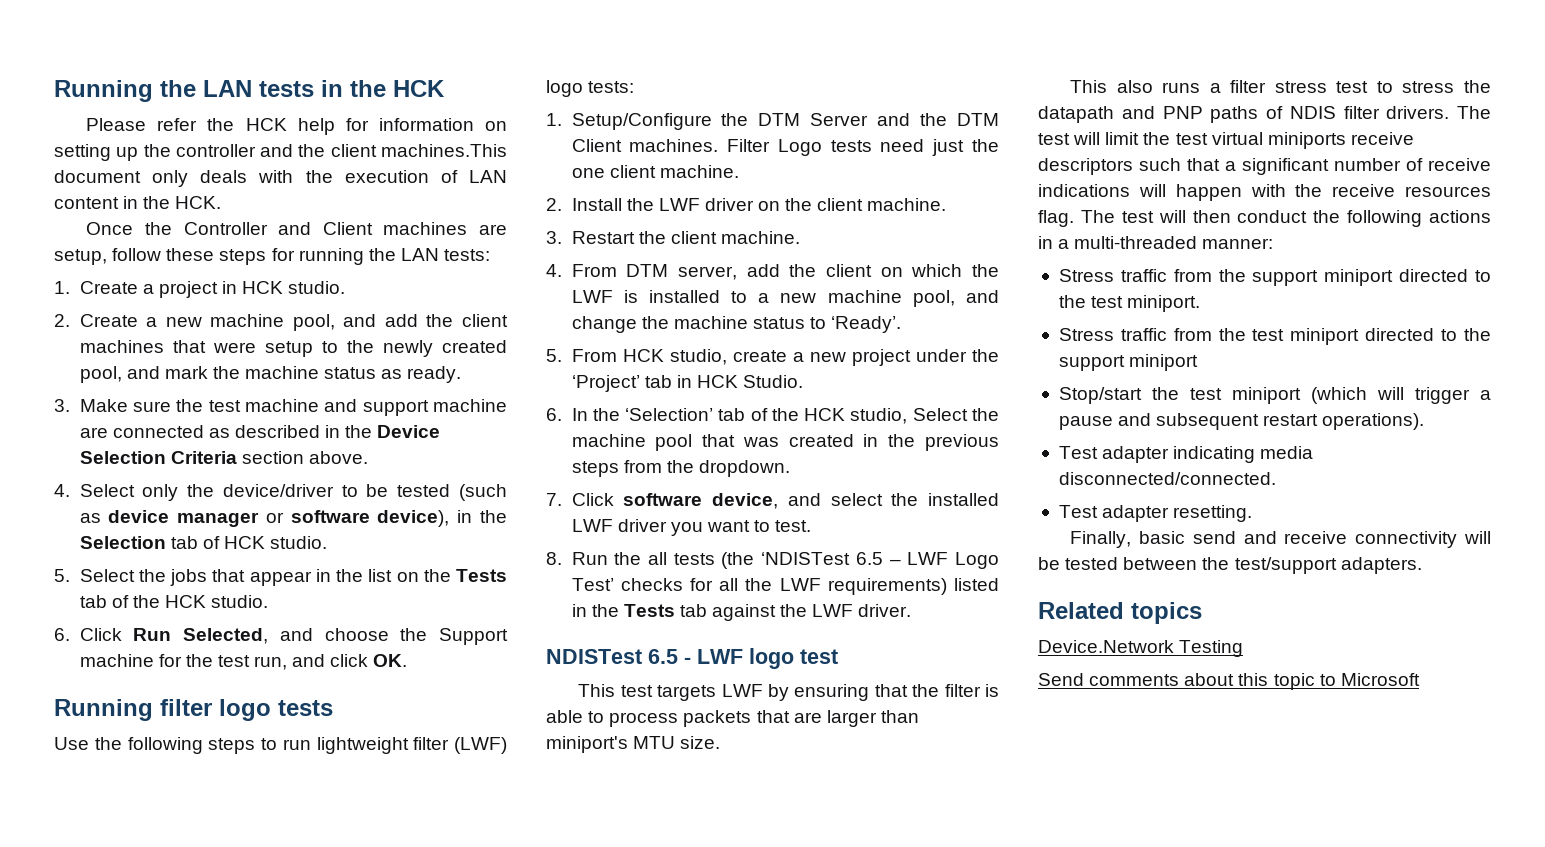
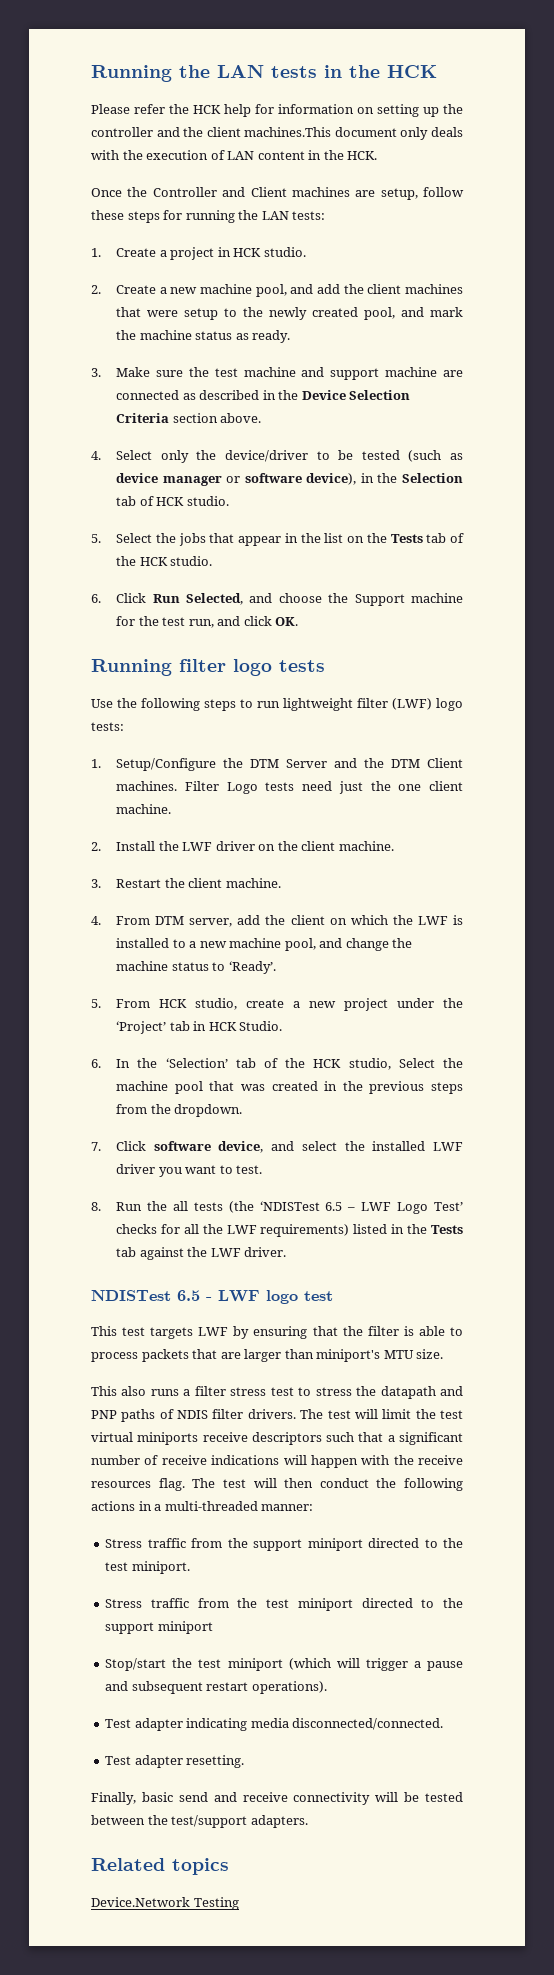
- Send comments about this topic to Microsoft

